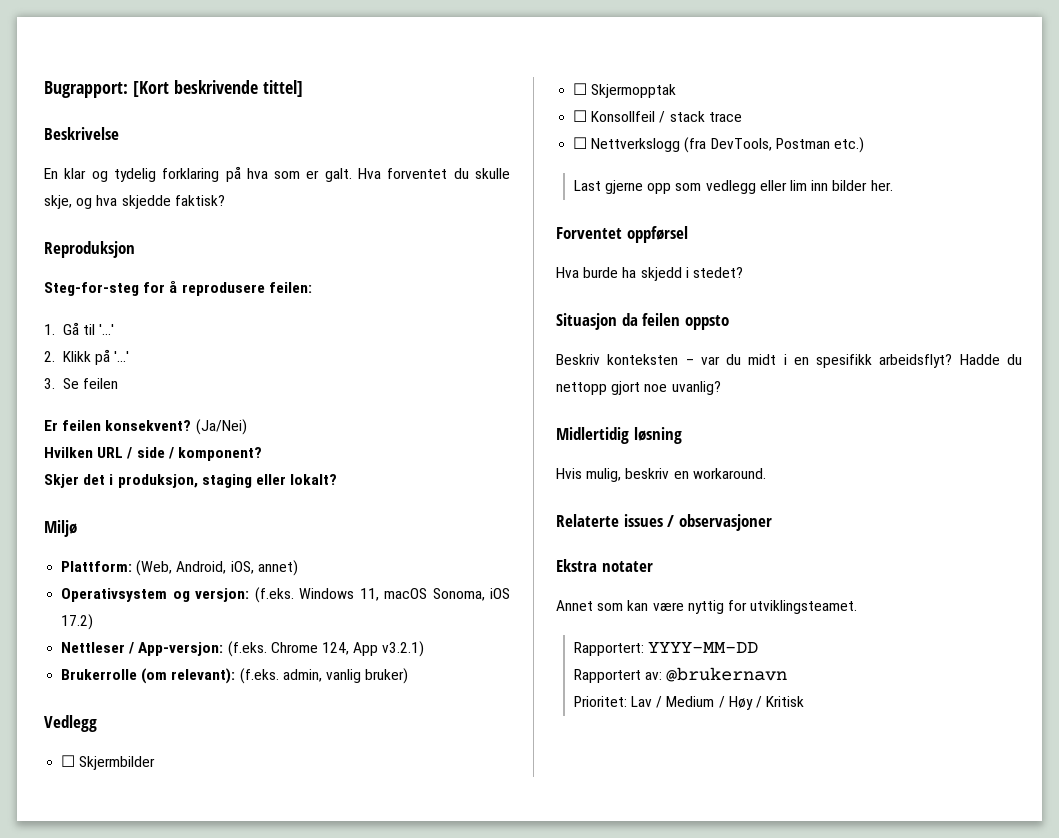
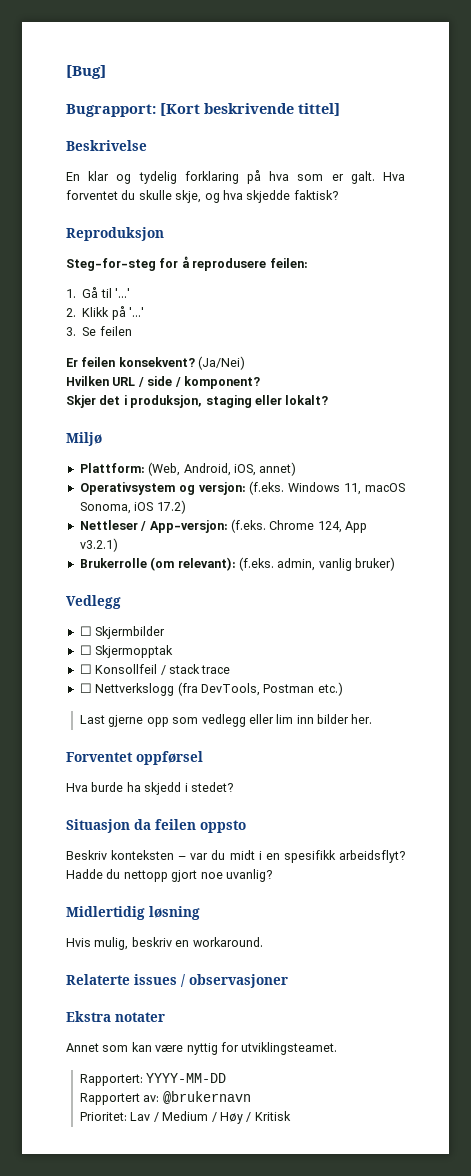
+ [Bug]

